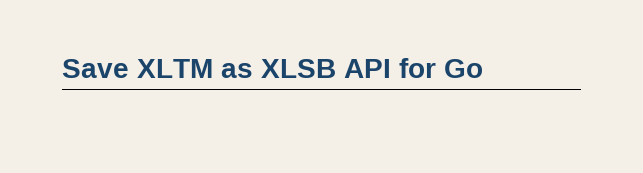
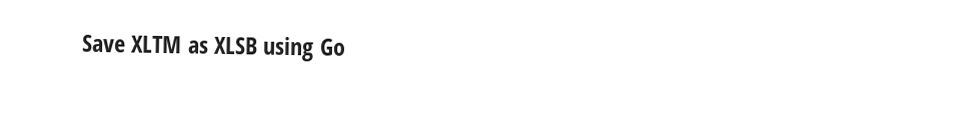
- Save XLTM as XLSB API for Go
+ Save XLTM as XLSB using Go

